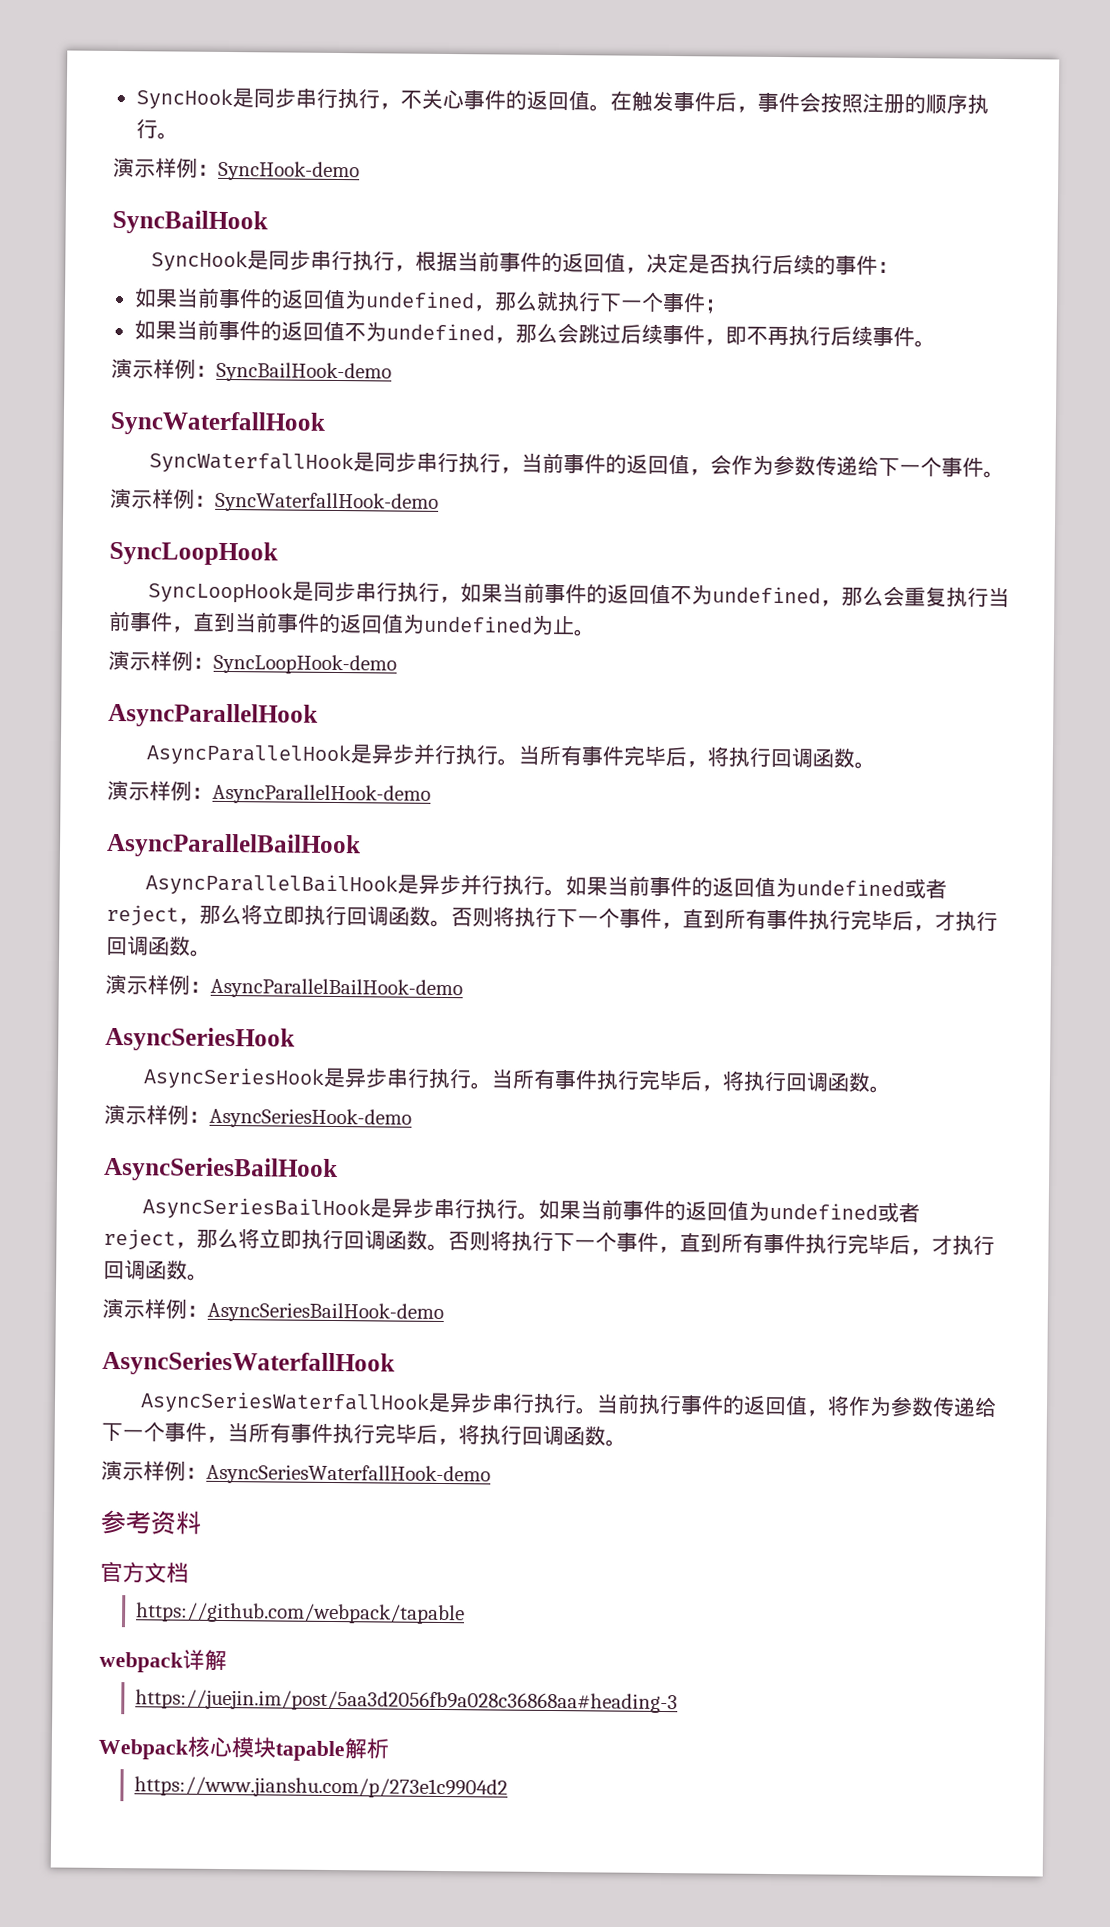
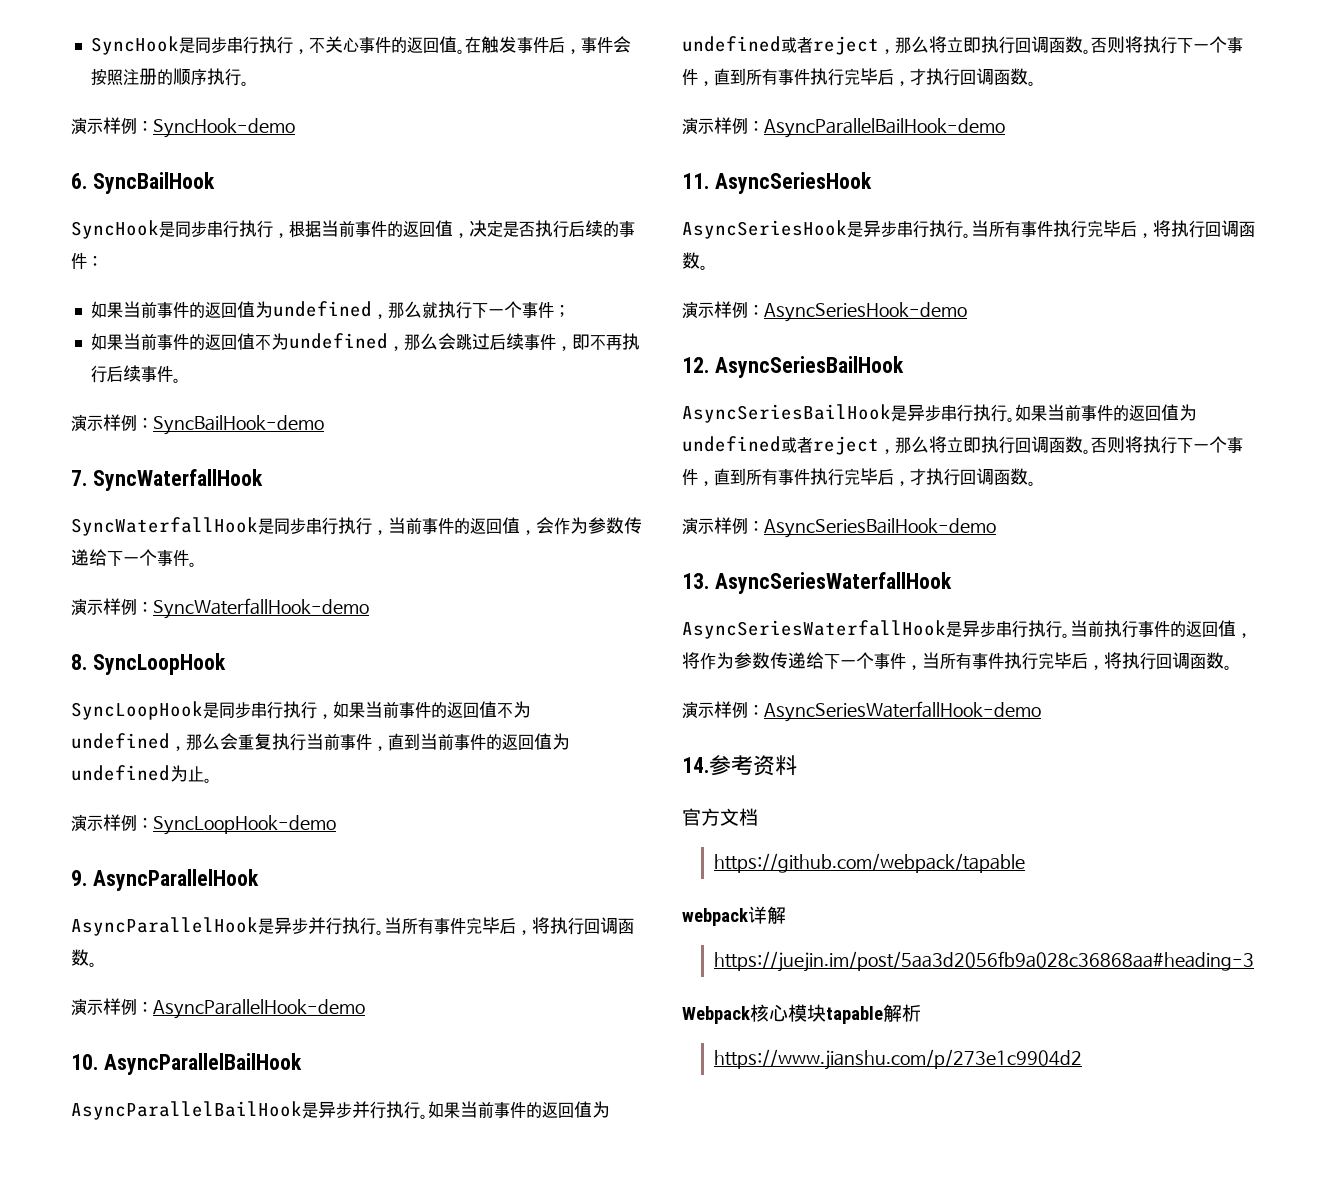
- SyncBailHook
+ 6. SyncBailHook
  演示样例：SyncBailHook-demo
- SyncWaterfallHook
+ 7. SyncWaterfallHook
  演示样例：SyncWaterfallHook-demo
- SyncLoopHook
+ 8. SyncLoopHook
  演示样例：SyncLoopHook-demo
- AsyncParallelHook
+ 9. AsyncParallelHook
  演示样例：AsyncParallelHook-demo
- AsyncParallelBailHook
+ 10. AsyncParallelBailHook
  演示样例：AsyncParallelBailHook-demo
- AsyncSeriesHook
+ 11. AsyncSeriesHook
  演示样例：AsyncSeriesHook-demo
- AsyncSeriesBailHook
+ 12. AsyncSeriesBailHook
  演示样例：AsyncSeriesBailHook-demo
- AsyncSeriesWaterfallHook
+ 13. AsyncSeriesWaterfallHook
- 参考资料
+ 14.参考资料

